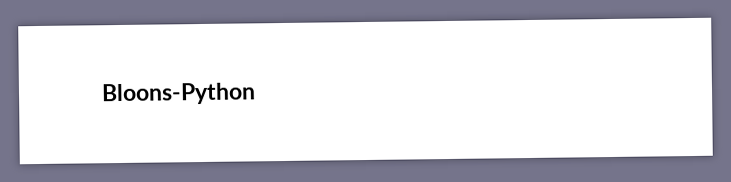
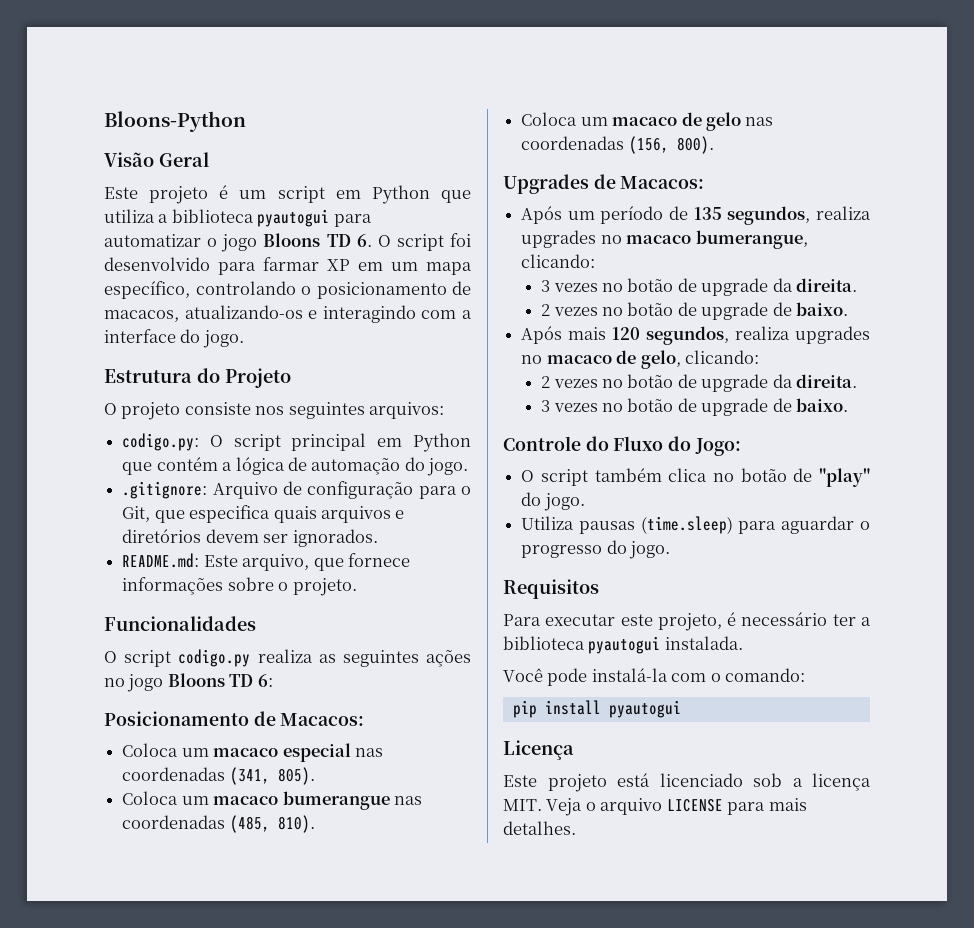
+ Visão Geral
+ Este projeto é um script em Python que utiliza a biblioteca pyautogui para automatizar o jogo Bloons TD 6. O script foi desenvolvido para farmar XP em um mapa específico, controlando o posicionamento de macacos, atualizando-os e interagindo com a interface do jogo.
+ Estrutura do Projeto
+ O projeto consiste nos seguintes arquivos:
+ codigo.py: O script principal em Python que contém a lógica de automação do jogo.
+ .gitignore: Arquivo de configuração para o Git, que especifica quais arquivos e diretórios devem ser ignorados.
+ README.md: Este arquivo, que fornece informações sobre o projeto.
+ Funcionalidades
+ O script codigo.py realiza as seguintes ações no jogo Bloons TD 6:
+ Posicionamento de Macacos:
+ Coloca um macaco especial nas coordenadas (341, 805).
+ Coloca um macaco bumerangue nas coordenadas (485, 810).
+ Coloca um macaco de gelo nas coordenadas (156, 800).
+ Upgrades de Macacos:
+ Após um período de 135 segundos, realiza upgrades no macaco bumerangue, clicando:
+ 3 vezes no botão de upgrade da direita.
+ 2 vezes no botão de upgrade de baixo.
+ Após mais 120 segundos, realiza upgrades no macaco de gelo, clicando:
+ 2 vezes no botão de upgrade da direita.
+ 3 vezes no botão de upgrade de baixo.
+ Controle do Fluxo do Jogo:
+ O script também clica no botão de "play" do jogo.
+ Utiliza pausas (time.sleep) para aguardar o progresso do jogo.
+ Requisitos
+ Para executar este projeto, é necessário ter a biblioteca pyautogui instalada.
+ Você pode instalá-la com o comando:
+ pip install pyautogui
+ Licença
+ Este projeto está licenciado sob a licença MIT. Veja o arquivo LICENSE para mais detalhes.

